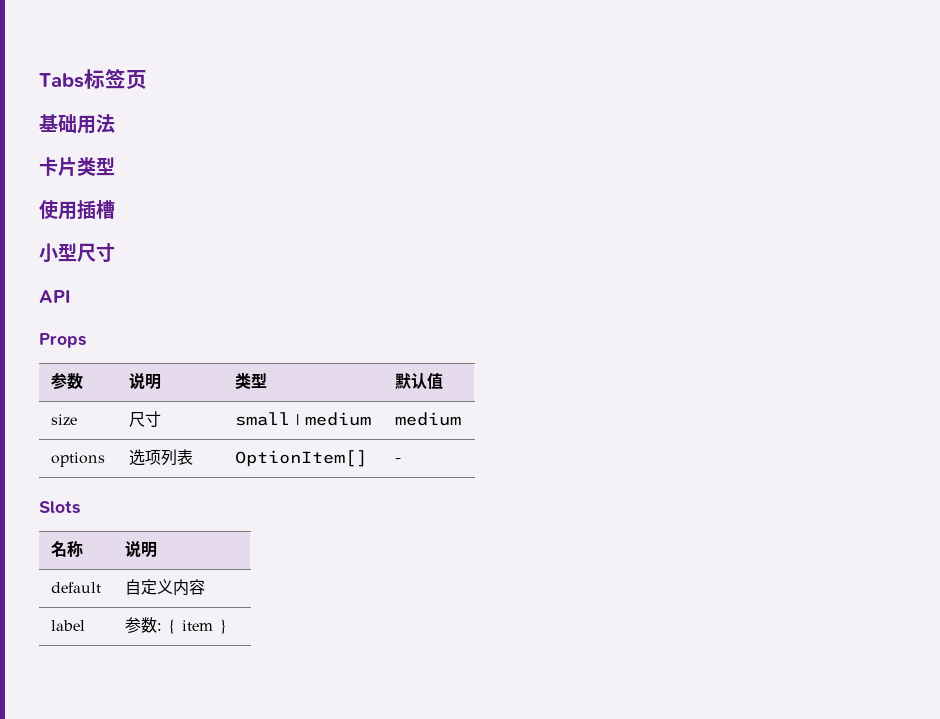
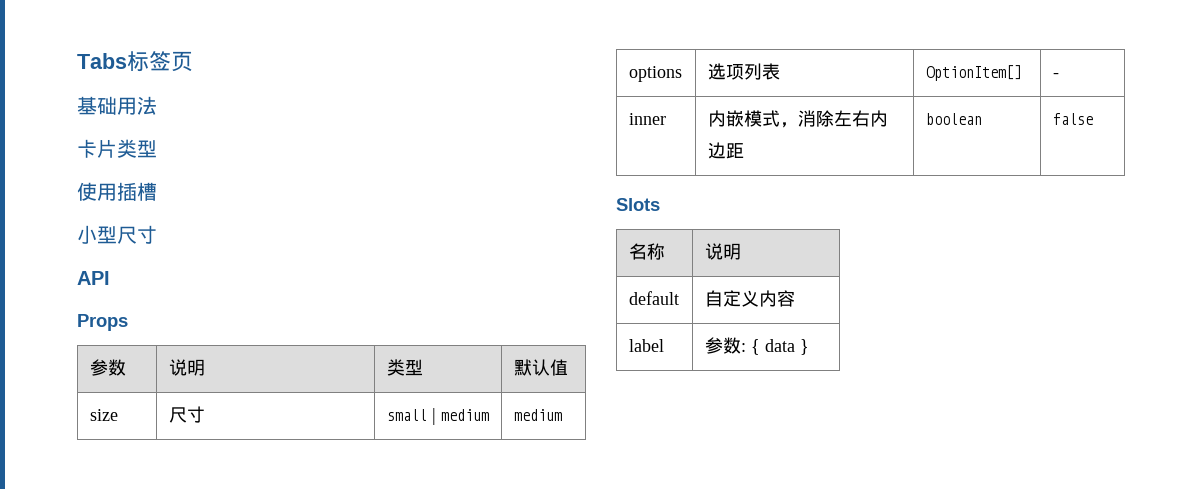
+ inner | 内嵌模式，消除左右内边距 | boolean | false
- label | 参数: { item }
+ label | 参数: { data }

